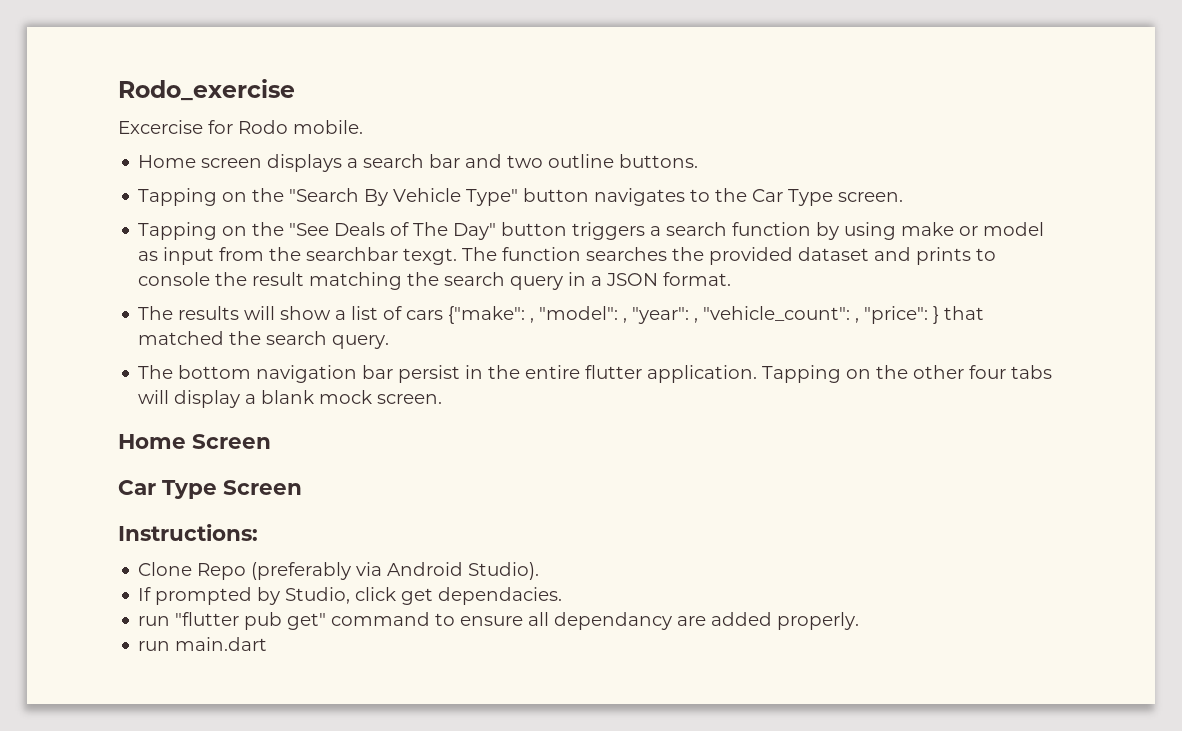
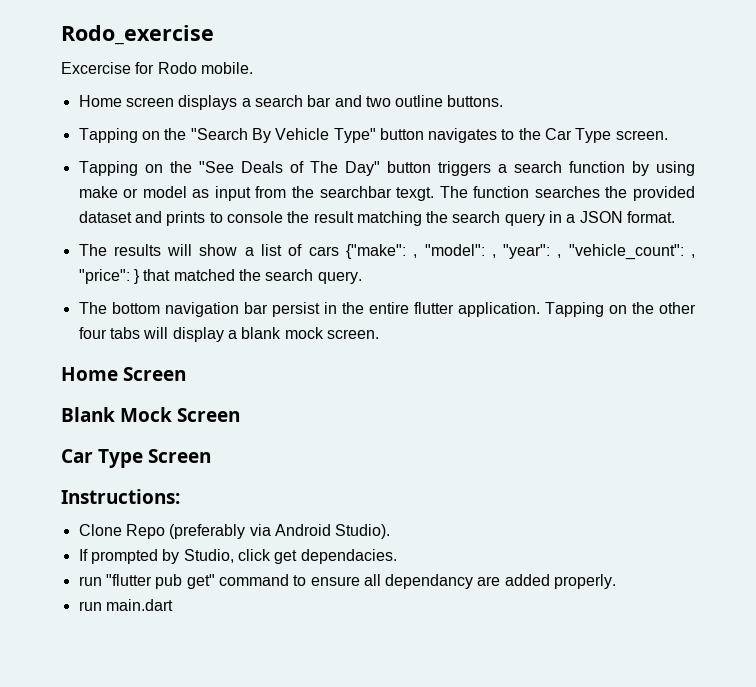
+ Blank Mock Screen

